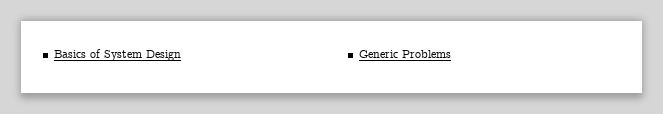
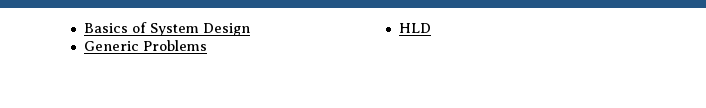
+ HLD

